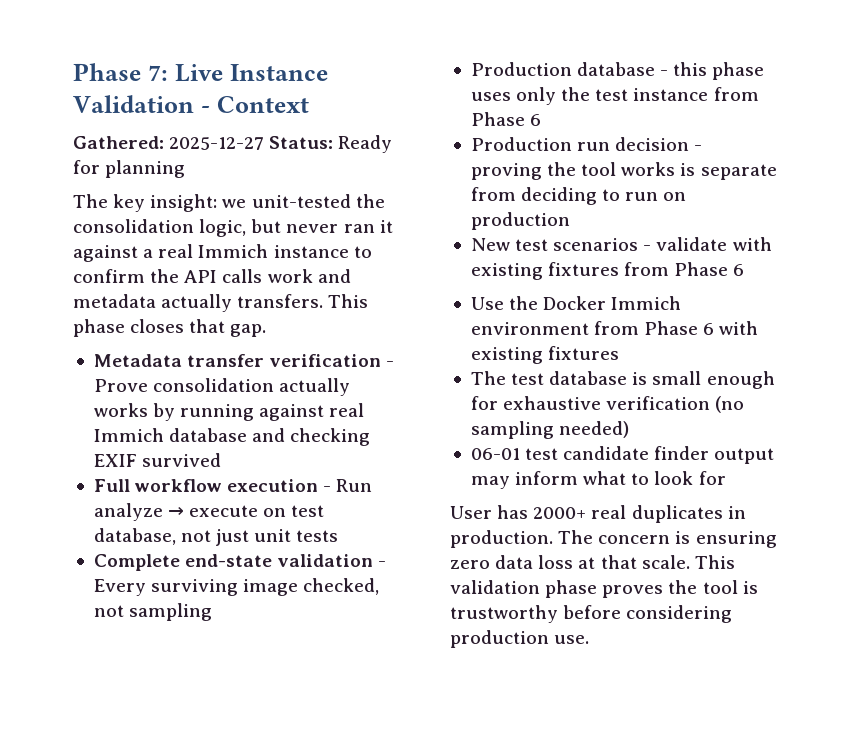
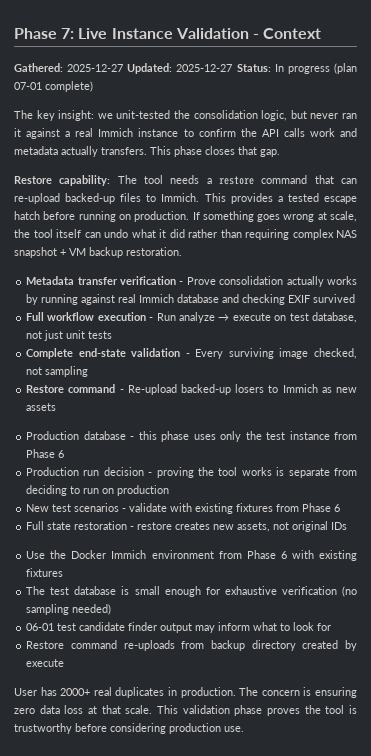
- Gathered: 2025-12-27 Status: Ready for planning
+ Gathered: 2025-12-27 Updated: 2025-12-27 Status: In progress (plan 07-01 complete)
+ Restore capability: The tool needs a restore command that can re-upload backed-up files to Immich. This provides a tested escape hatch before running on production. If something goes wrong at scale, the tool itself can undo what it did rather than requiring complex NAS snapshot + VM backup restoration.
+ Restore command - Re-upload backed-up losers to Immich as new assets
+ Full state restoration - restore creates new assets, not original IDs
+ Restore command re-uploads from backup directory created by execute

